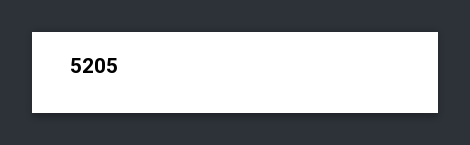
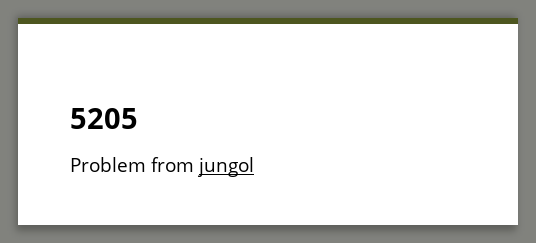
+ Problem from jungol

